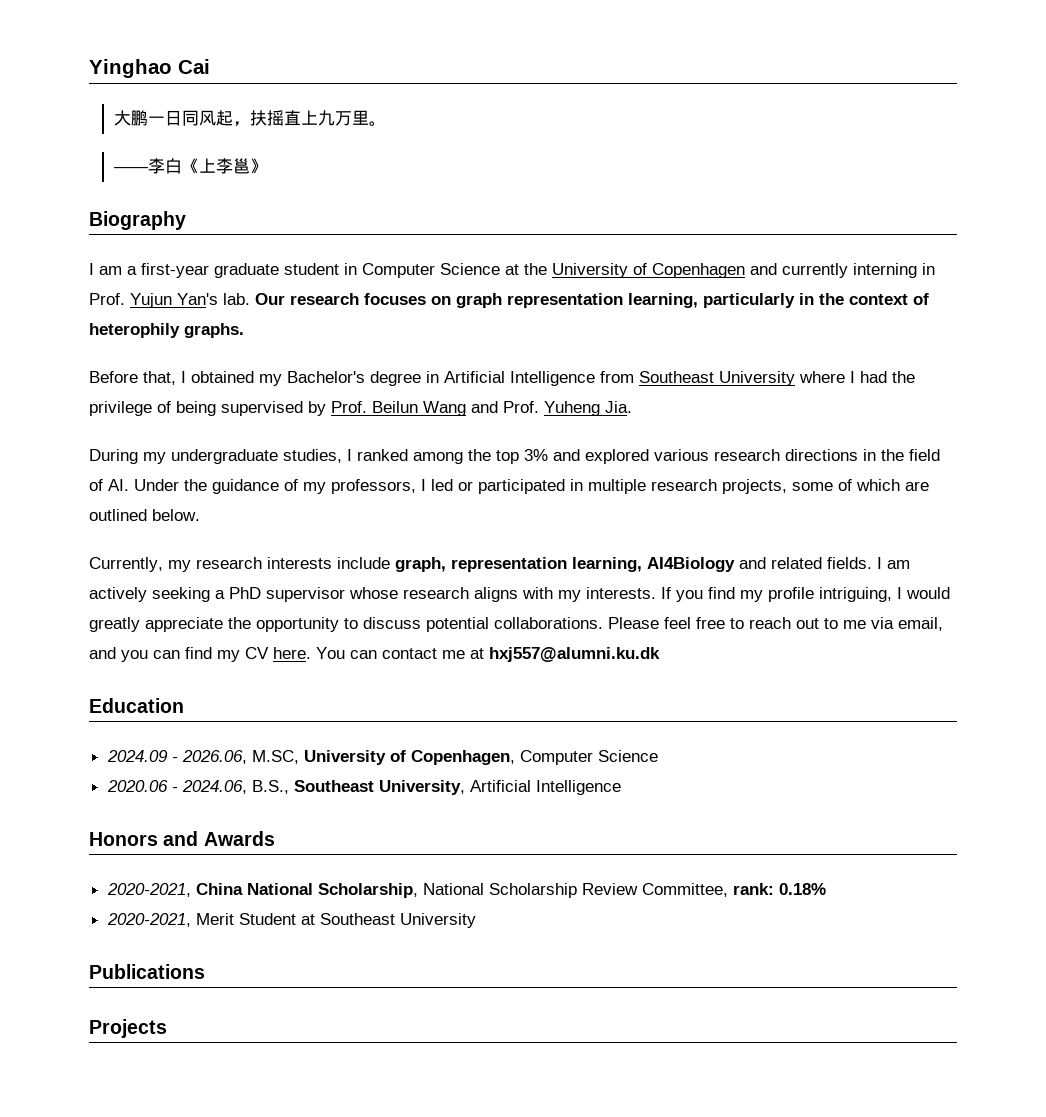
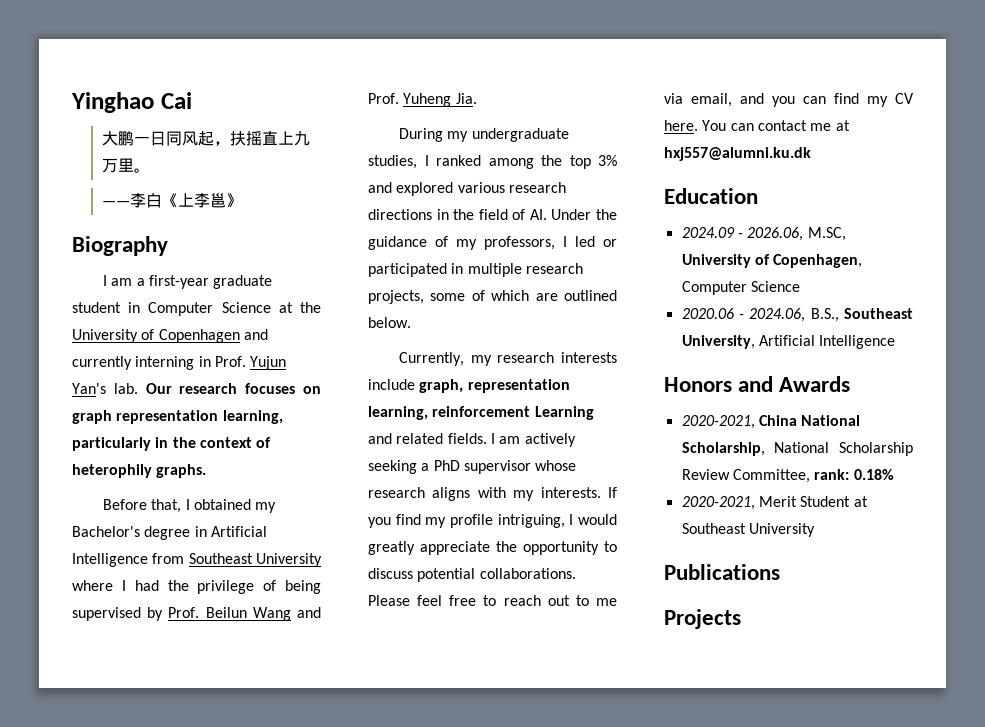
- Currently, my research interests include graph, representation learning, AI4Biology and related fields.
+ Currently, my research interests include graph, representation learning, reinforcement Learning and related fields.

